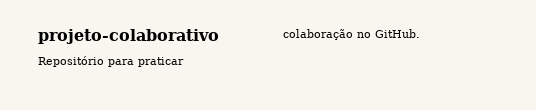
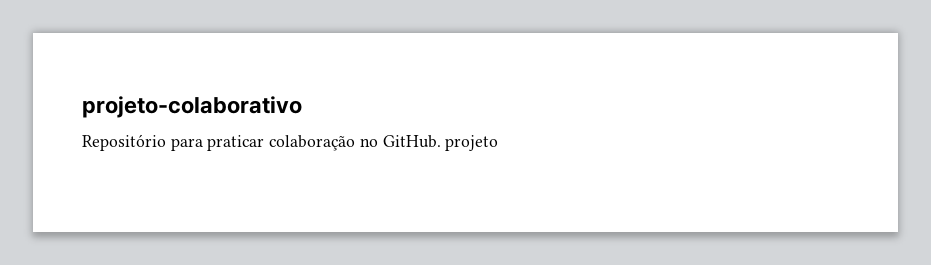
- Repositório para praticar colaboração no GitHub.
+ Repositório para praticar colaboração no GitHub. projeto

